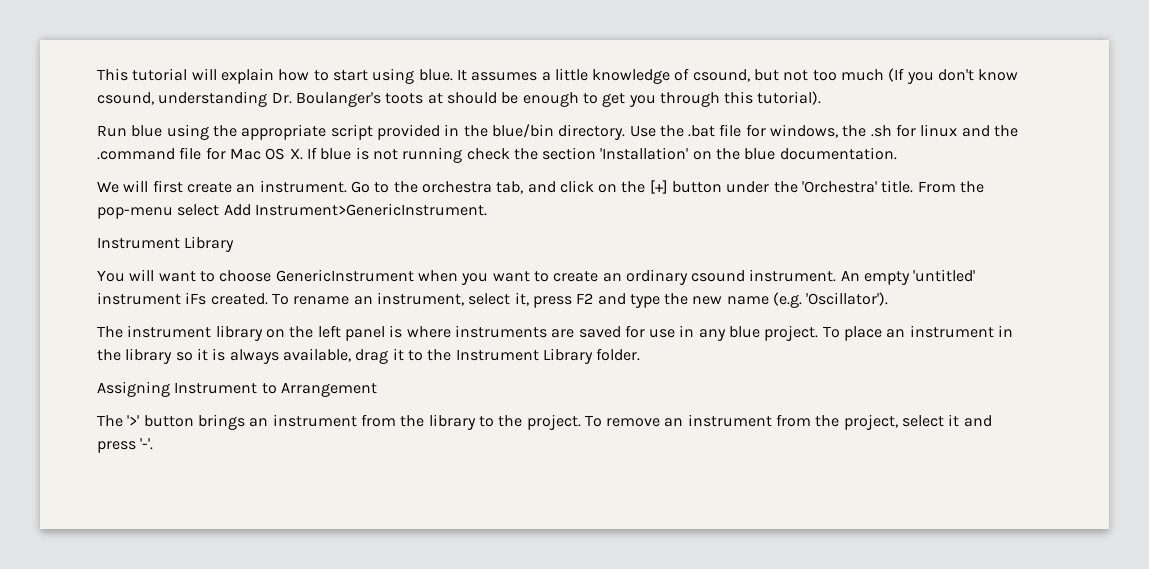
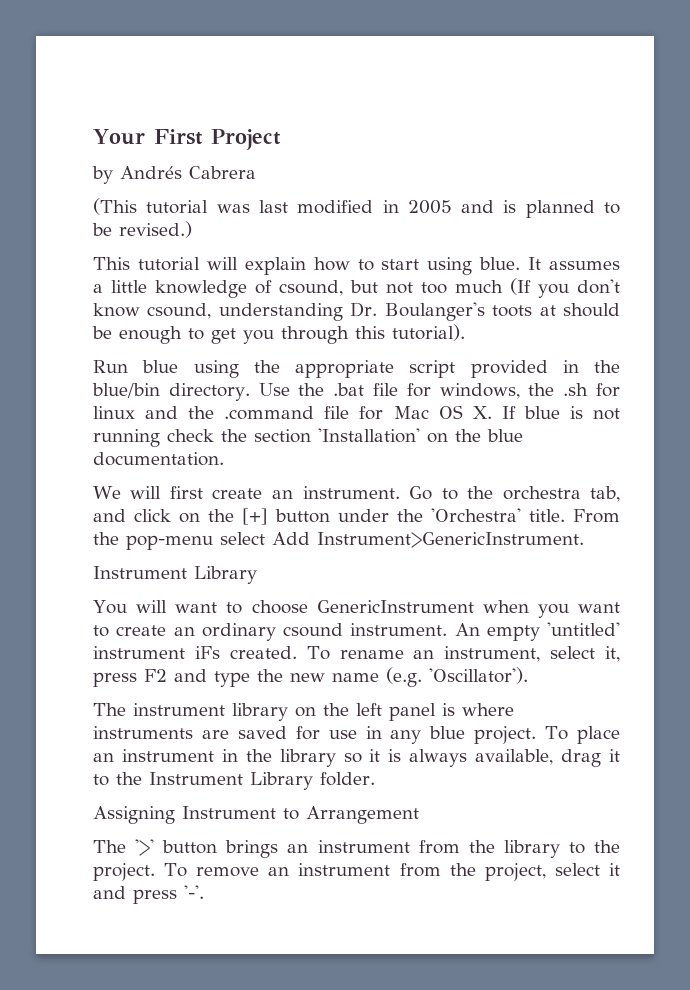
+ Your First Project
+ by Andrés Cabrera
+ (This tutorial was last modified in 2005 and is planned to be revised.)

